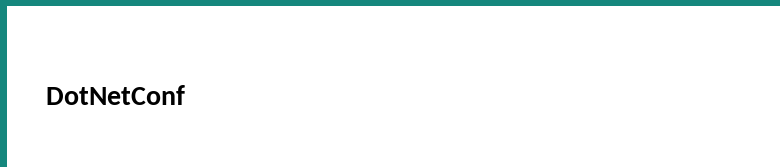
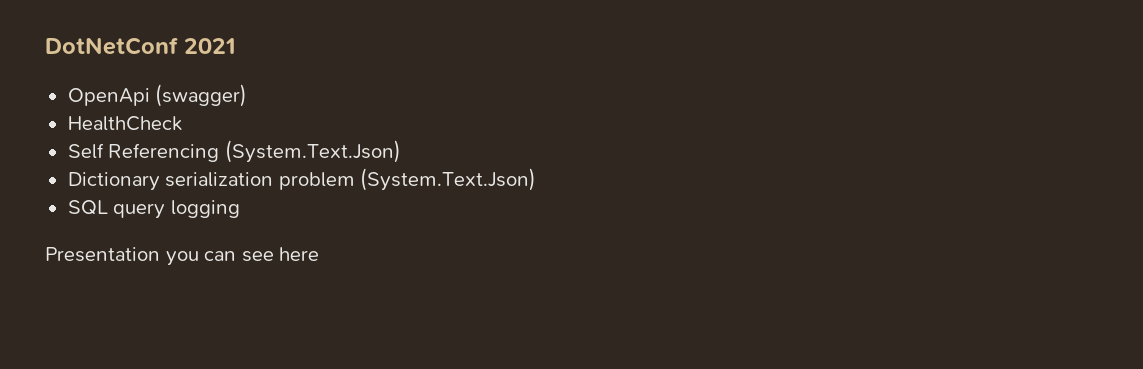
- DotNetConf
+ DotNetConf 2021
+ OpenApi (swagger)
+ HealthCheck
+ Self Referencing (System.Text.Json)
+ Dictionary serialization problem (System.Text.Json)
+ SQL query logging
+ Presentation you can see here

